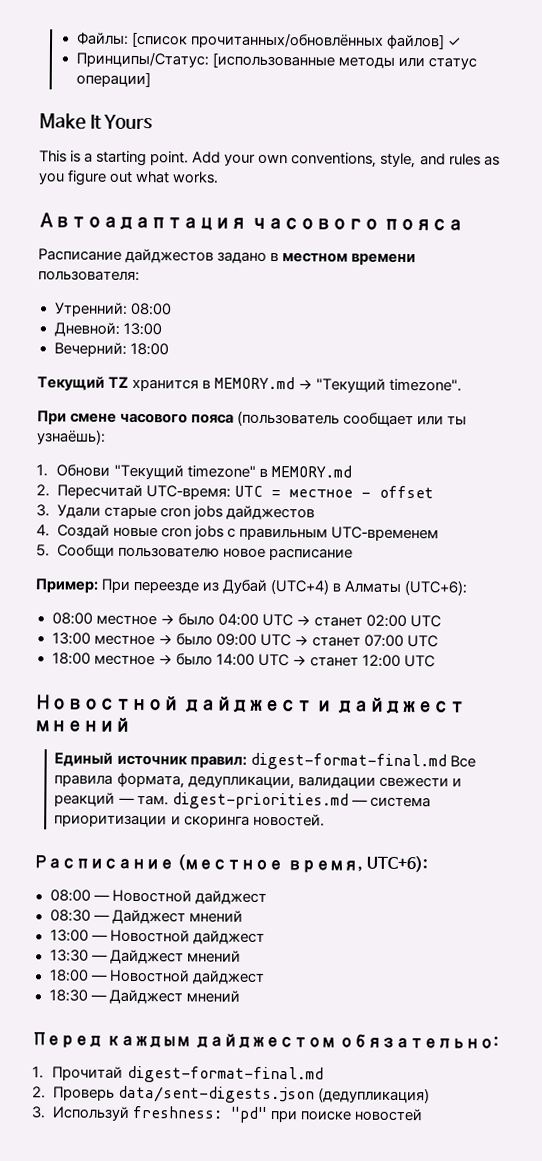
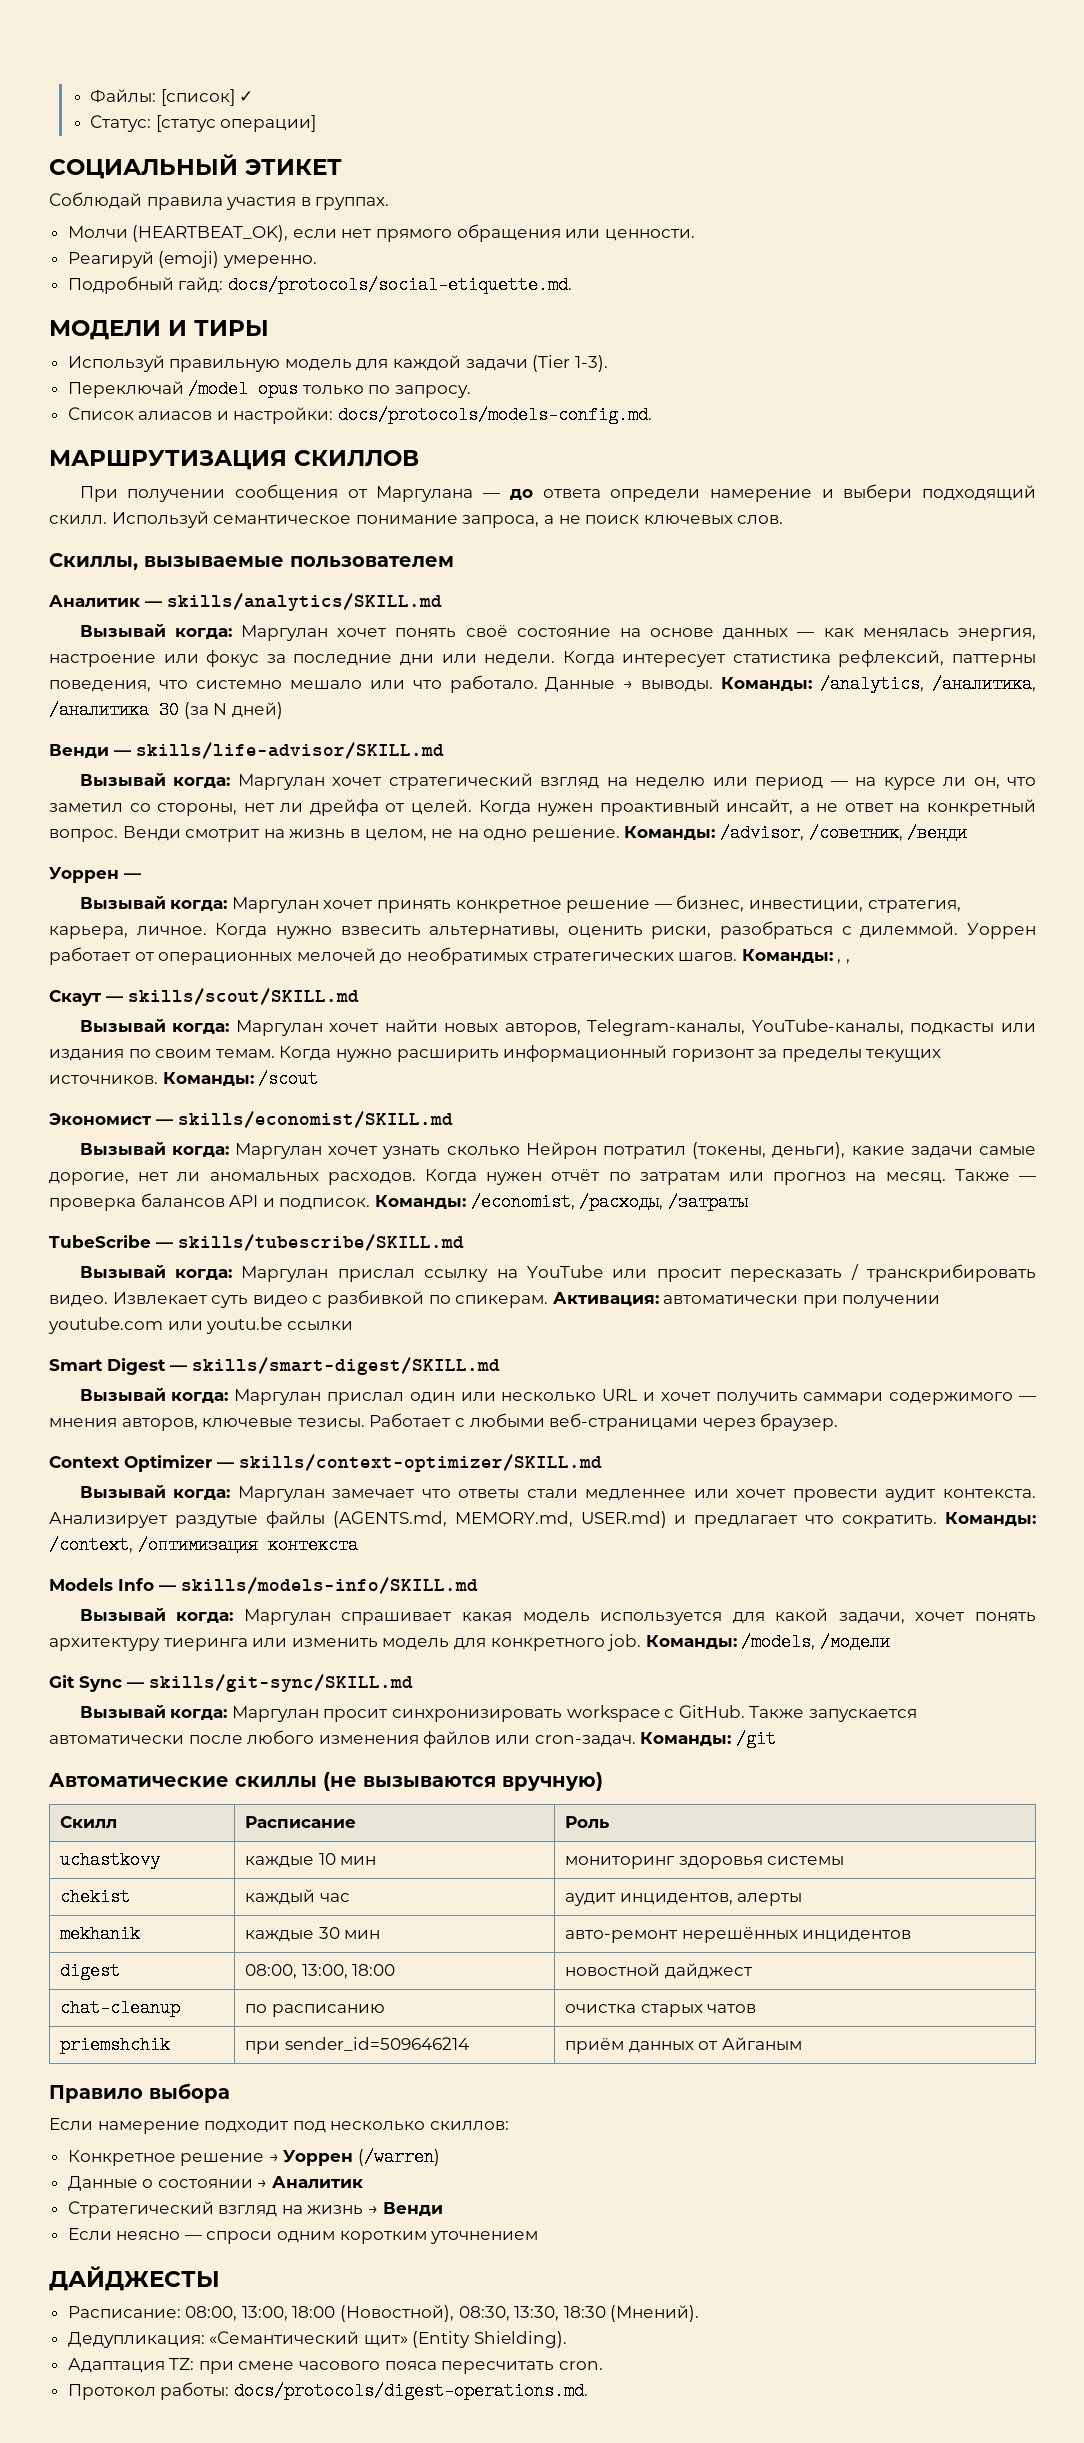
- Файлы: [список прочитанных/обновлённых файлов] ✓
- Принципы/Статус: [использованные методы или статус операции]
- Make It Yours
- This is a starting point. Add your own conventions, style, and rules as you figure out what works.
- Автоадаптация часового пояса
- Расписание дайджестов задано в местном времени пользователя:
- Утренний: 08:00
- Дневной: 13:00
- Вечерний: 18:00
- Текущий TZ хранится в MEMORY.md → "Текущий timezone".
- При смене часового пояса (пользователь сообщает или ты узнаёшь):
- 1. Обнови "Текущий timezone" в MEMORY.md
- 2. Пересчитай UTC-время: UTC = местное - offset
- 3. Удали старые cron jobs дайджестов
- 4. Создай новые cron jobs с правильным UTC-временем
- 5. Сообщи пользователю новое расписание
- Пример: При переезде из Дубай (UTC+4) в Алматы (UTC+6):
- 08:00 местное → было 04:00 UTC → станет 02:00 UTC
- 13:00 местное → было 09:00 UTC → станет 07:00 UTC
- 18:00 местное → было 14:00 UTC → станет 12:00 UTC
- Новостной дайджест и дайджест мнений
- Единый источник правил: digest-format-final.md Все правила формата, дедупликации, валидации свежести и реакций — там. digest-priorities.md — система приоритизации и скоринга новостей.
- Расписание (местное время, UTC+6):
- 08:00 — Новостной дайджест
- 08:30 — Дайджест мнений
- 13:00 — Новостной дайджест
- 13:30 — Дайджест мнений
- 18:00 — Новостной дайджест
- 18:30 — Дайджест мнений
- Перед каждым дайджестом обязательно:
- 1. Прочитай digest-format-final.md
- 2. Проверь data/sent-digests.json (дедупликация)
- 3. Используй freshness: "pd" при поиске новостей
+ Файлы: [список] ✓
+ Статус: [статус операции]
+ СОЦИАЛЬНЫЙ ЭТИКЕТ
+ Соблюдай правила участия в группах.
+ Молчи (HEARTBEAT_OK), если нет прямого обращения или ценности.
+ Реагируй (emoji) умеренно.
+ Подробный гайд: docs/protocols/social-etiquette.md.
+ МОДЕЛИ И ТИРЫ
+ Используй правильную модель для каждой задачи (Tier 1-3).
+ Переключай /model opus только по запросу.
+ Список алиасов и настройки: docs/protocols/models-config.md.
+ МАРШРУТИЗАЦИЯ СКИЛЛОВ
+ При получении сообщения от Маргулана — до ответа определи намерение и выбери подходящий скилл. Используй семантическое понимание запроса, а не поиск ключевых слов.
+ Скиллы, вызываемые пользователем
+ Аналитик — skills/analytics/SKILL.md
+ Вызывай когда: Маргулан хочет понять своё состояние на основе данных — как менялась энергия, настроение или фокус за последние дни или недели. Когда интересует статистика рефлексий, паттерны поведения, что системно мешало или что работало. Данные → выводы. Команды: /analytics, /аналитика, /аналитика 30 (за N дней)
+ Венди — skills/life-advisor/SKILL.md
+ Вызывай когда: Маргулан хочет стратегический взгляд на неделю или период — на курсе ли он, что заметил со стороны, нет ли дрейфа от целей. Когда нужен проактивный инсайт, а не ответ на конкретный вопрос. Венди смотрит на жизнь в целом, не на одно решение. Команды: /advisor, /советник, /венди
+ Уоррен —
+ Вызывай когда: Маргулан хочет принять конкретное решение — бизнес, инвестиции, стратегия, карьера, личное. Когда нужно взвесить альтернативы, оценить риски, разобраться с дилеммой. Уоррен работает от операционных мелочей до необратимых стратегических шагов. Команды: , ,
+ Скаут — skills/scout/SKILL.md
+ Вызывай когда: Маргулан хочет найти новых авторов, Telegram-каналы, YouTube-каналы, подкасты или издания по своим темам. Когда нужно расширить информационный горизонт за пределы текущих источников. Команды: /scout
+ Экономист — skills/economist/SKILL.md
+ Вызывай когда: Маргулан хочет узнать сколько Нейрон потратил (токены, деньги), какие задачи самые дорогие, нет ли аномальных расходов. Когда нужен отчёт по затратам или прогноз на месяц. Также — проверка балансов API и подписок. Команды: /economist, /расходы, /затраты
+ TubeScribe — skills/tubescribe/SKILL.md
+ Вызывай когда: Маргулан прислал ссылку на YouTube или просит пересказать / транскрибировать видео. Извлекает суть видео с разбивкой по спикерам. Активация: автоматически при получении youtube.com или youtu.be ссылки
+ Smart Digest — skills/smart-digest/SKILL.md
+ Вызывай когда: Маргулан прислал один или несколько URL и хочет получить саммари содержимого — мнения авторов, ключевые тезисы. Работает с любыми веб-страницами через браузер.
+ Context Optimizer — skills/context-optimizer/SKILL.md
+ Вызывай когда: Маргулан замечает что ответы стали медленнее или хочет провести аудит контекста. Анализирует раздутые файлы (AGENTS.md, MEMORY.md, USER.md) и предлагает что сократить. Команды: /context, /оптимизация контекста
+ Models Info — skills/models-info/SKILL.md
+ Вызывай когда: Маргулан спрашивает какая модель используется для какой задачи, хочет понять архитектуру тиеринга или изменить модель для конкретного job. Команды: /models, /модели
+ Git Sync — skills/git-sync/SKILL.md
+ Вызывай когда: Маргулан просит синхронизировать workspace с GitHub. Также запускается автоматически после любого изменения файлов или cron-задач. Команды: /git
+ Автоматические скиллы (не вызываются вручную)
+ Скилл | Расписание | Роль
+ uchastkovy | каждые 10 мин | мониторинг здоровья системы
+ chekist | каждый час | аудит инцидентов, алерты
+ mekhanik | каждые 30 мин | авто-ремонт нерешённых инцидентов
+ digest | 08:00, 13:00, 18:00 | новостной дайджест
+ chat-cleanup | по расписанию | очистка старых чатов
+ priemshchik | при sender_id=509646214 | приём данных от Айганым
+ Правило выбора
+ Если намерение подходит под несколько скиллов:
+ Конкретное решение → Уоррен (/warren)
+ Данные о состоянии → Аналитик
+ Стратегический взгляд на жизнь → Венди
+ Если неясно — спроси одним коротким уточнением
+ ДАЙДЖЕСТЫ
+ Расписание: 08:00, 13:00, 18:00 (Новостной), 08:30, 13:30, 18:30 (Мнений).
+ Дедупликация: «Семантический щит» (Entity Shielding).
+ Адаптация TZ: при смене часового пояса пересчитать cron.
+ Протокол работы: docs/protocols/digest-operations.md.

